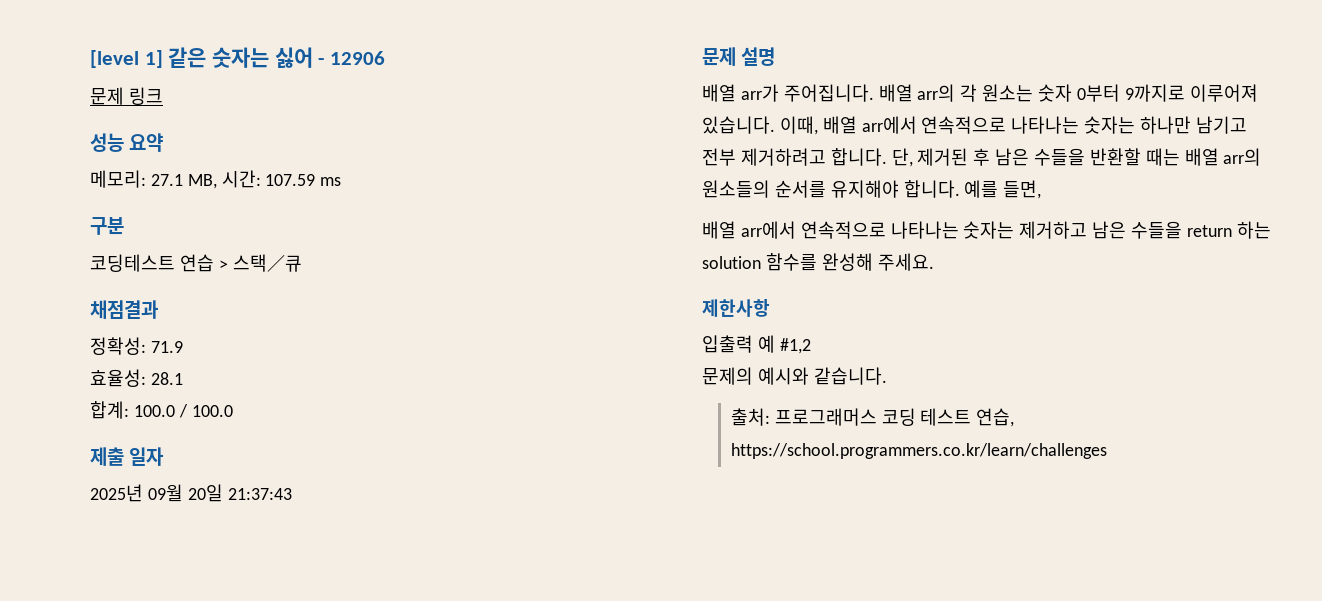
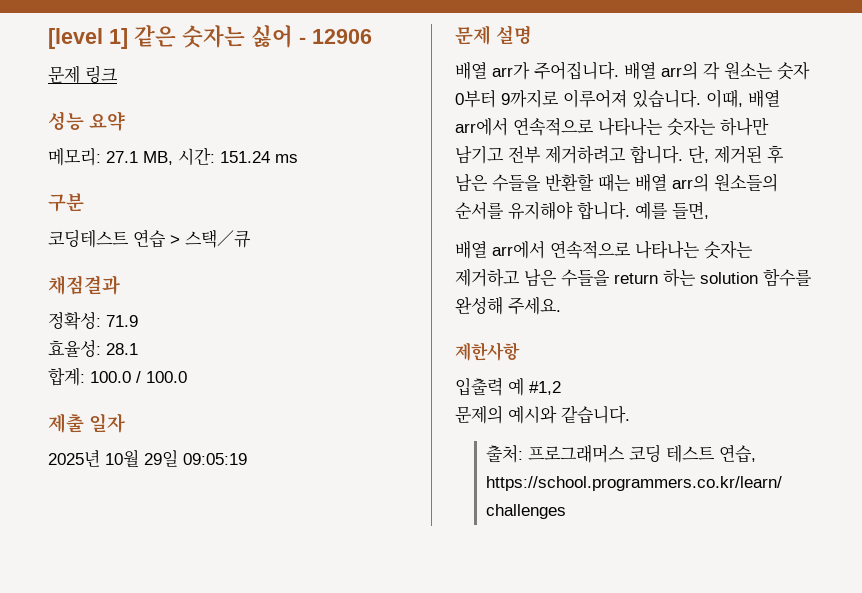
- 메모리: 27.1 MB, 시간: 107.59 ms
+ 메모리: 27.1 MB, 시간: 151.24 ms
- 2025년 09월 20일 21:37:43
+ 2025년 10월 29일 09:05:19

